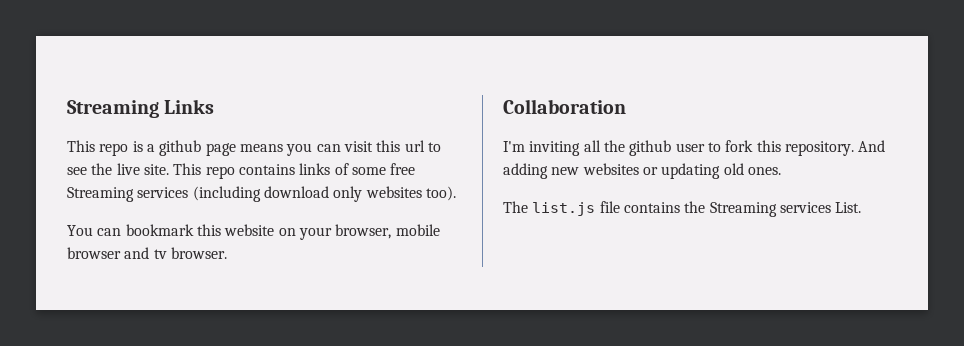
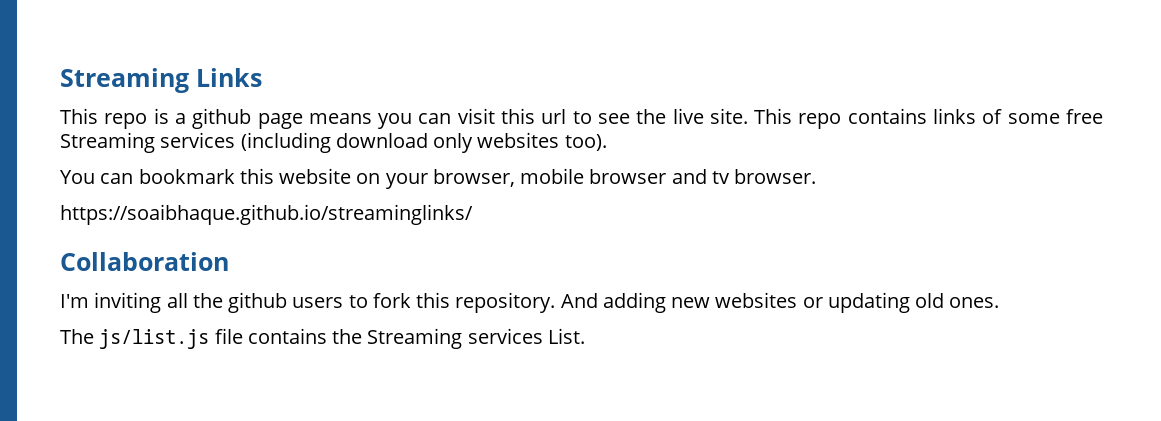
+ https://soaibhaque.github.io/streaminglinks/
- I'm inviting all the github user to fork this repository.
+ I'm inviting all the github users to fork this repository.
- The list.js file contains the Streaming services List.
+ The js/list.js file contains the Streaming services List.

